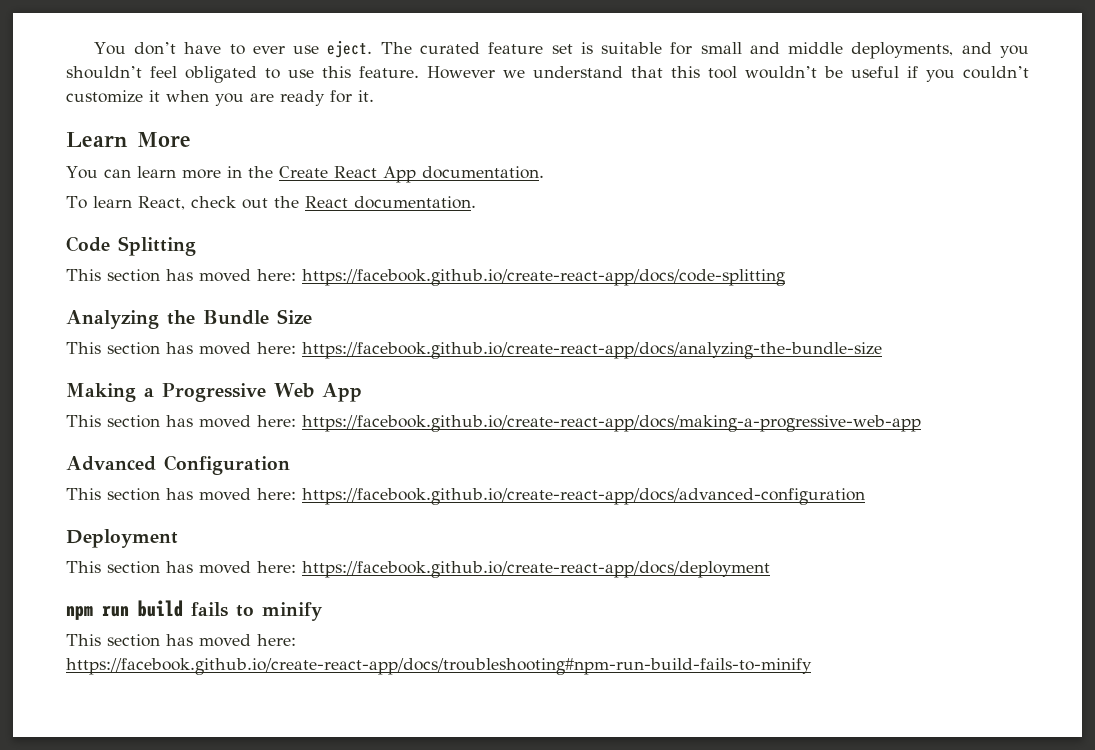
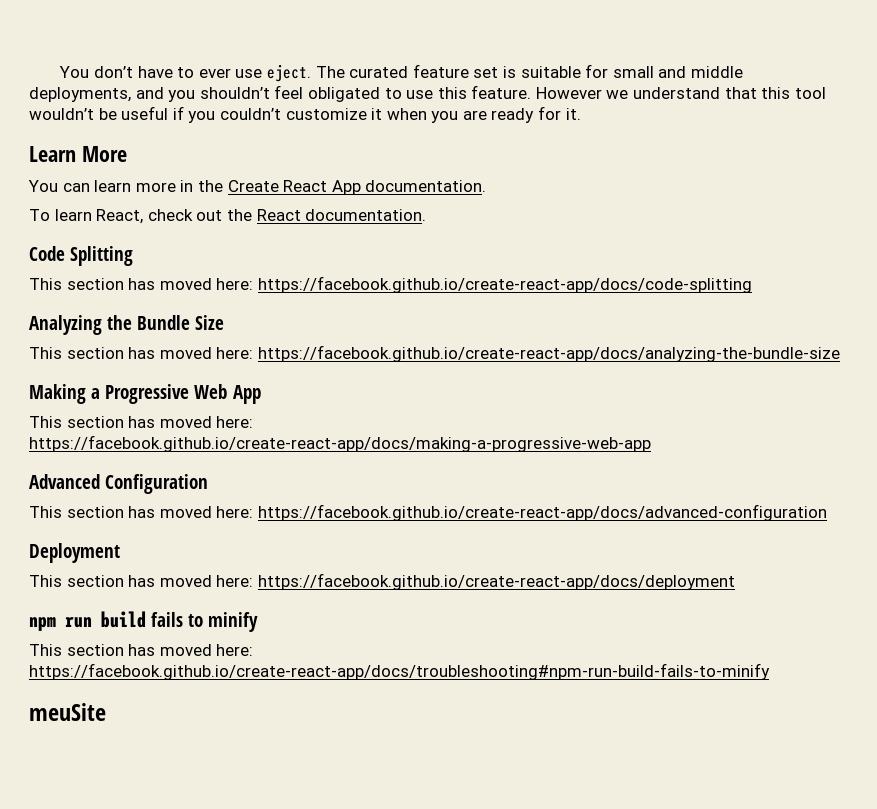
+ meuSite

